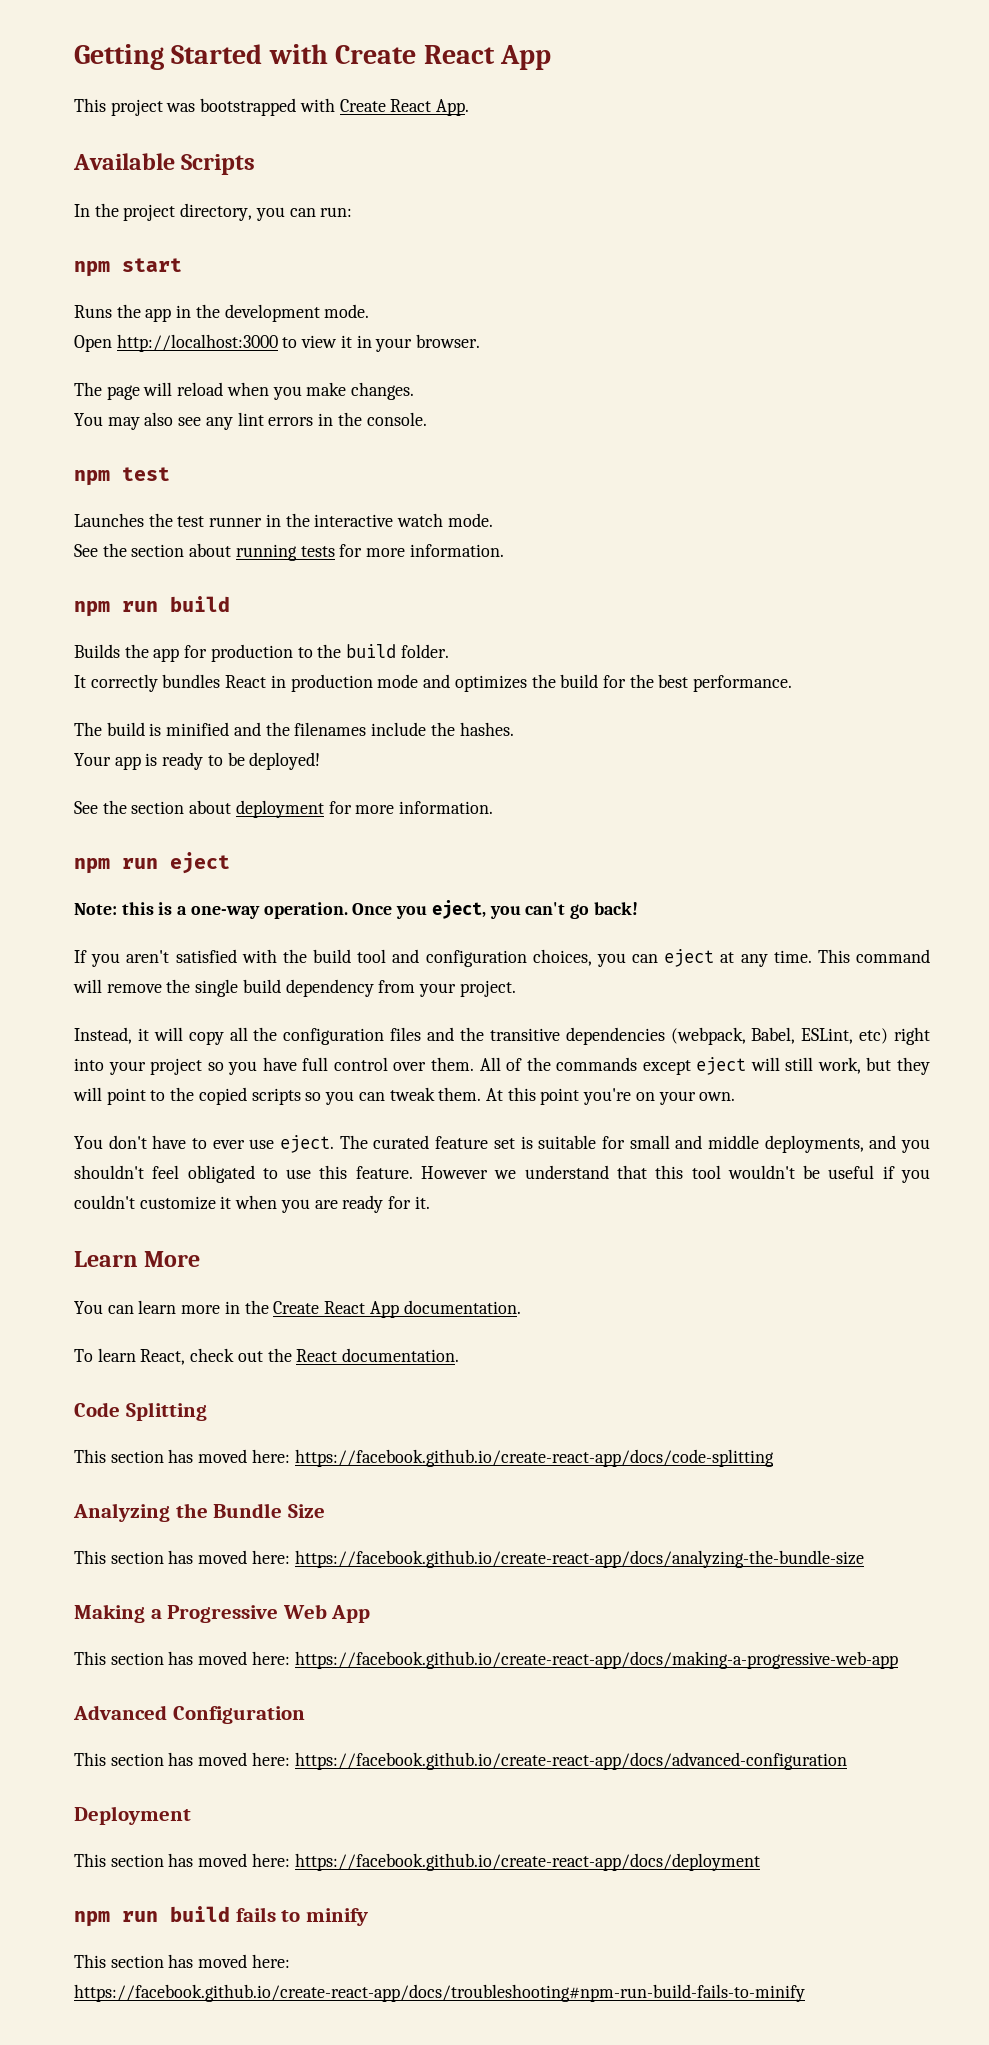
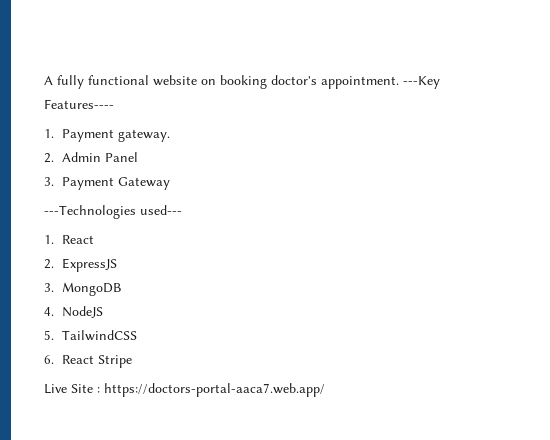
- Getting Started with Create React App
- This project was bootstrapped with Create React App.
- Available Scripts
- In the project directory, you can run:
- npm start
- Runs the app in the development mode.
- Open http://localhost:3000 to view it in your browser.
- The page will reload when you make changes.
- You may also see any lint errors in the console.
- npm test
- Launches the test runner in the interactive watch mode.
- See the section about running tests for more information.
- npm run build
- Builds the app for production to the build folder.
- It correctly bundles React in production mode and optimizes the build for the best performance.
- The build is minified and the filenames include the hashes.
- Your app is ready to be deployed!
- See the section about deployment for more information.
- npm run eject
- Note: this is a one-way operation. Once you eject, you can't go back!
- If you aren't satisfied with the build tool and configuration choices, you can eject at any time. This command will remove the single build dependency from your project.
- Instead, it will copy all the configuration files and the transitive dependencies (webpack, Babel, ESLint, etc) right into your project so you have full control over them. All of the commands except eject will still work, but they will point to the copied scripts so you can tweak them. At this point you're on your own.
- You don't have to ever use eject. The curated feature set is suitable for small and middle deployments, and you shouldn't feel obligated to use this feature. However we understand that this tool wouldn't be useful if you couldn't customize it when you are ready for it.
- Learn More
- You can learn more in the Create React App documentation.
- To learn React, check out the React documentation.
- Code Splitting
- This section has moved here: https://facebook.github.io/create-react-app/docs/code-splitting
- Analyzing the Bundle Size
- This section has moved here: https://facebook.github.io/create-react-app/docs/analyzing-the-bundle-size
- Making a Progressive Web App
- This section has moved here: https://facebook.github.io/create-react-app/docs/making-a-progressive-web-app
- Advanced Configuration
- This section has moved here: https://facebook.github.io/create-react-app/docs/advanced-configuration
- Deployment
- This section has moved here: https://facebook.github.io/create-react-app/docs/deployment
- npm run build fails to minify
- This section has moved here: https://facebook.github.io/create-react-app/docs/troubleshooting#npm-run-build-fails-to-minify
+ A fully functional website on booking doctor's appointment. ---Key Features----
+ 1. Payment gateway.
+ 2. Admin Panel
+ 3. Payment Gateway
+ ---Technologies used---
+ 1. React
+ 2. ExpressJS
+ 3. MongoDB
+ 4. NodeJS
+ 5. TailwindCSS
+ 6. React Stripe
+ Live Site : https://doctors-portal-aaca7.web.app/

